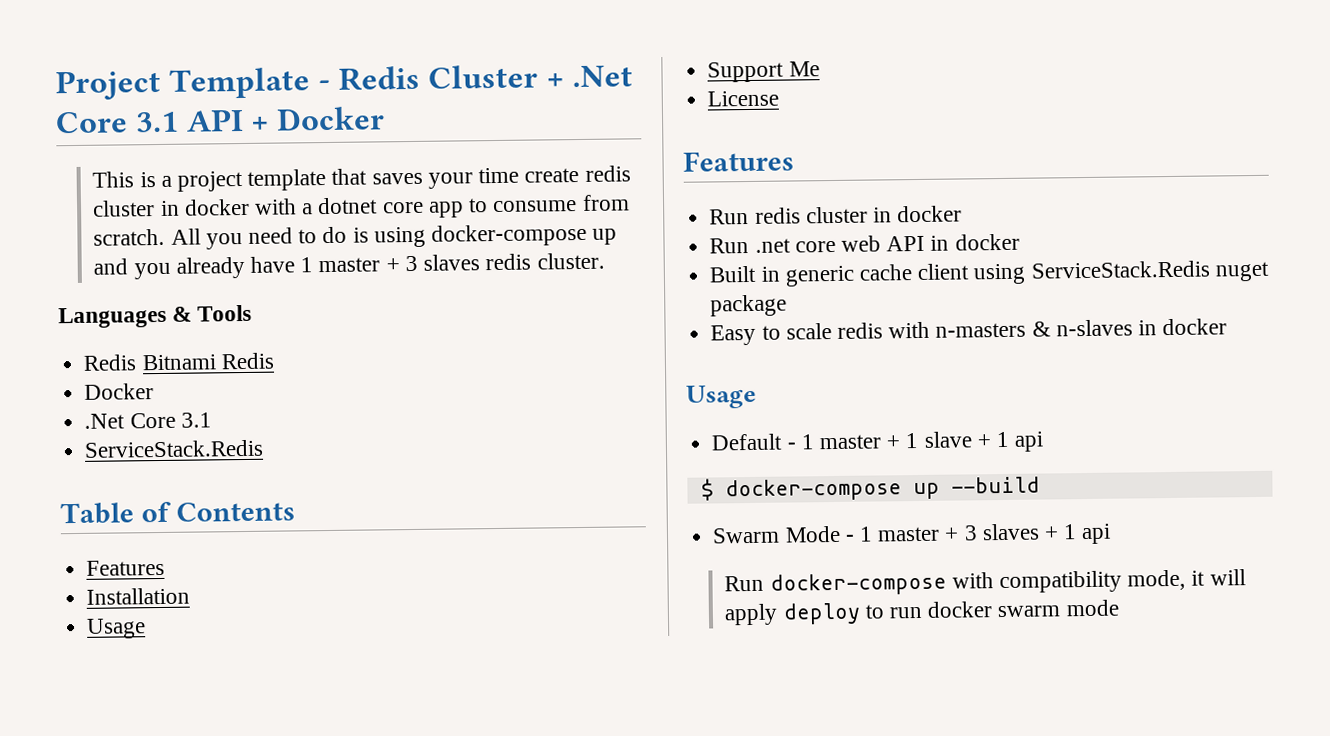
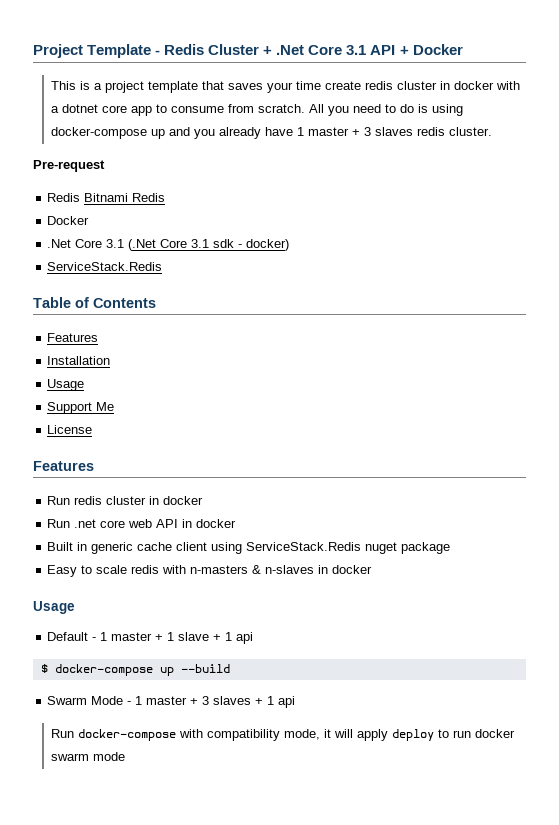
- Languages & Tools
+ Pre-request
  Redis Bitnami Redis
  Docker
- .Net Core 3.1
+ .Net Core 3.1 (.Net Core 3.1 sdk - docker)

